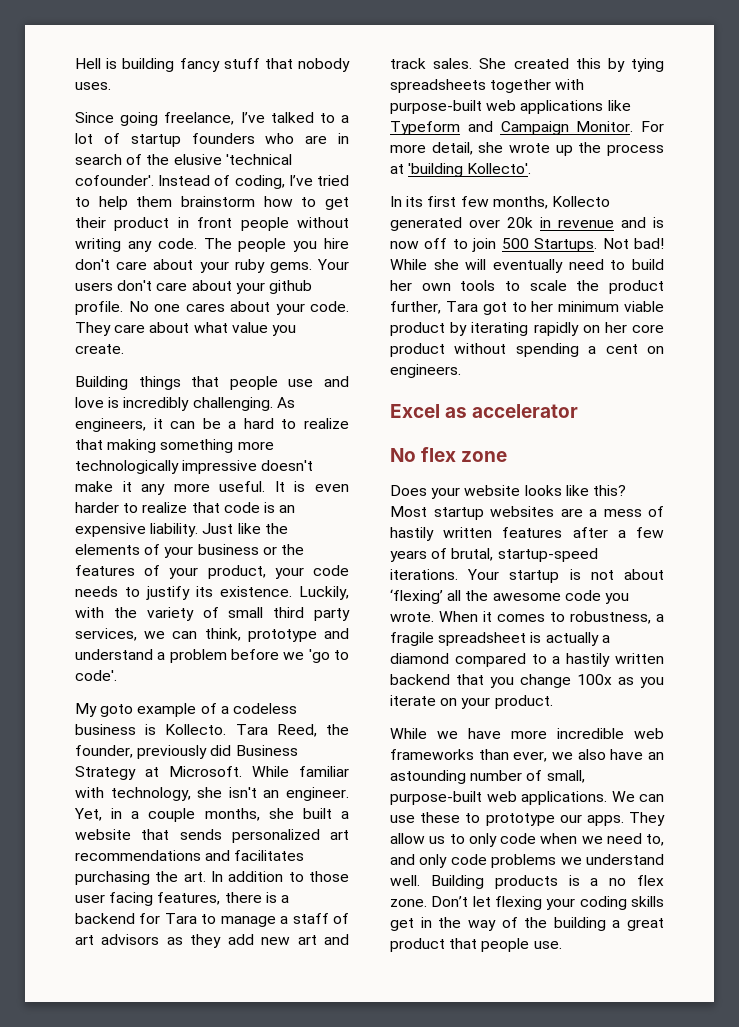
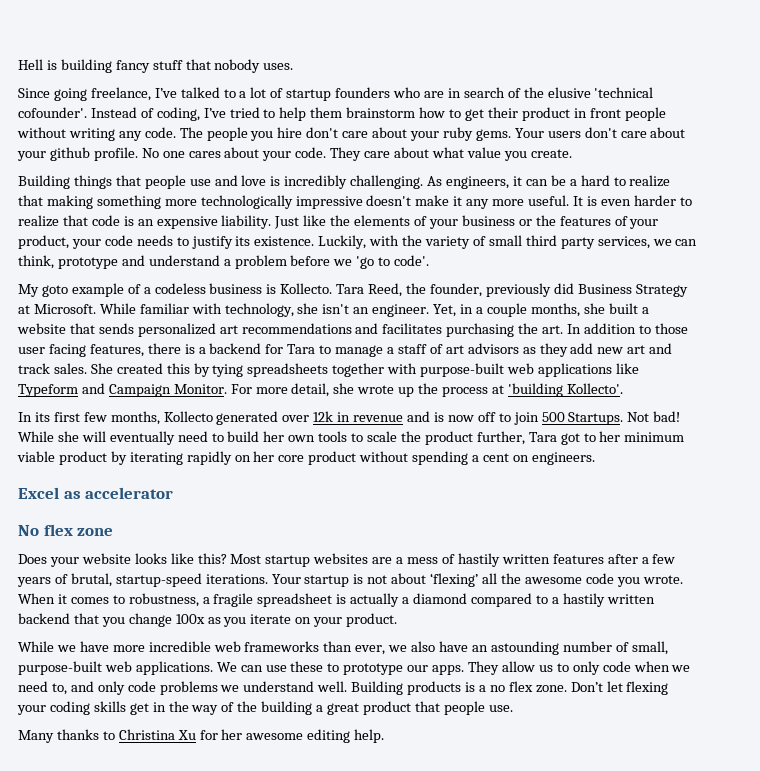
- In its first few months, Kollecto generated over 20k in revenue and is now off to join 500 Startups.
+ In its first few months, Kollecto generated over 12k in revenue and is now off to join 500 Startups.
+ Many thanks to Christina Xu for her awesome editing help.

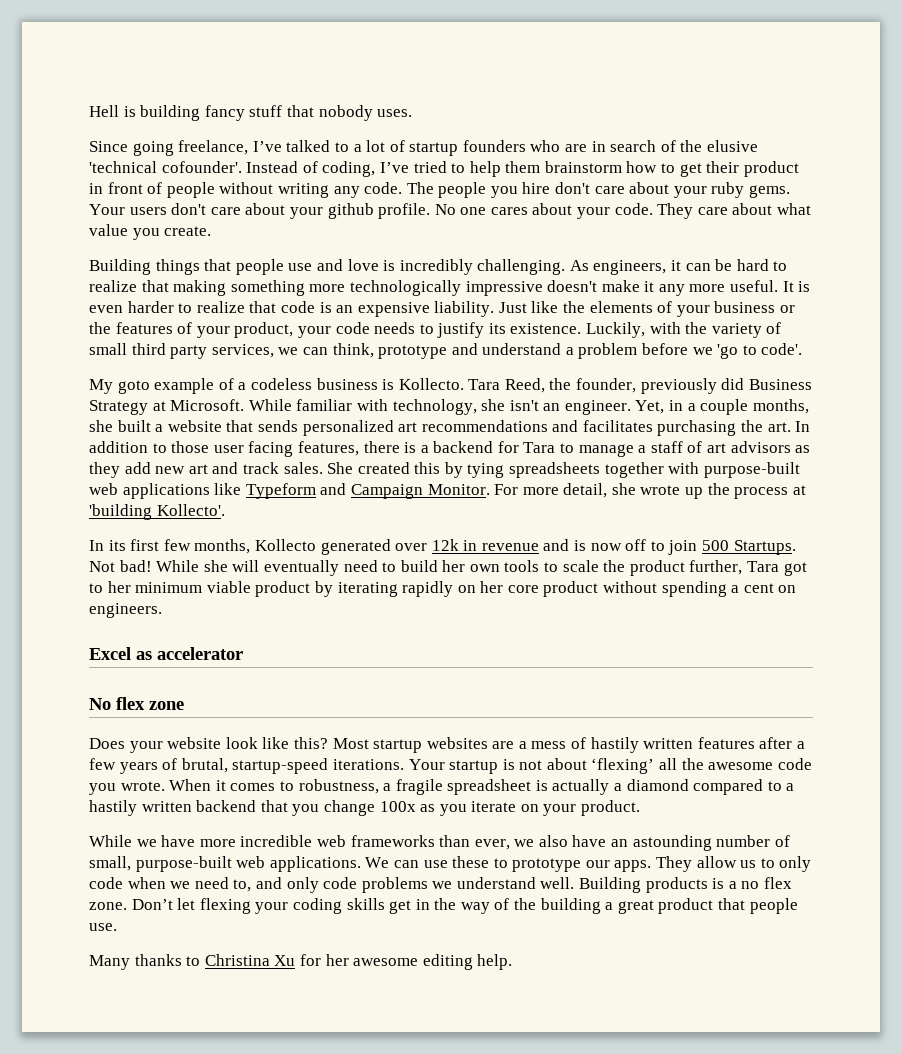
- Instead of coding, I’ve tried to help them brainstorm how to get their product in front people without writing any code.
+ Instead of coding, I’ve tried to help them brainstorm how to get their product in front of people without writing any code.
- As engineers, it can be a hard to realize that making something more technologically impressive doesn't make it any more useful.
+ As engineers, it can be hard to realize that making something more technologically impressive doesn't make it any more useful.
- Does your website looks like this?
+ Does your website look like this?

